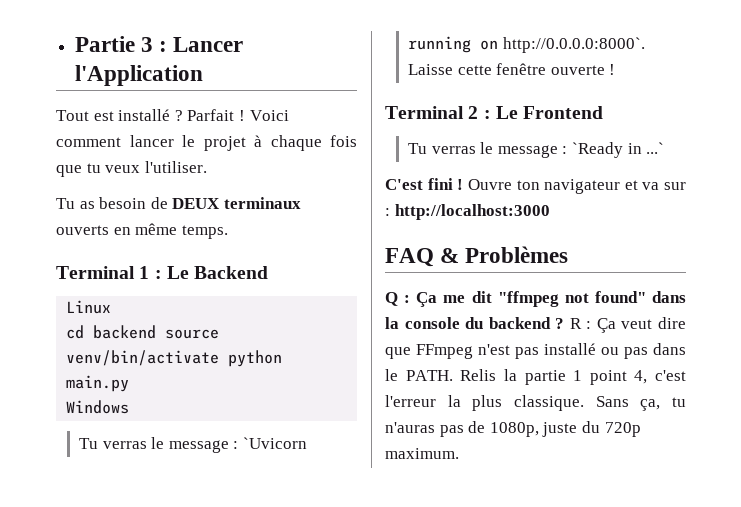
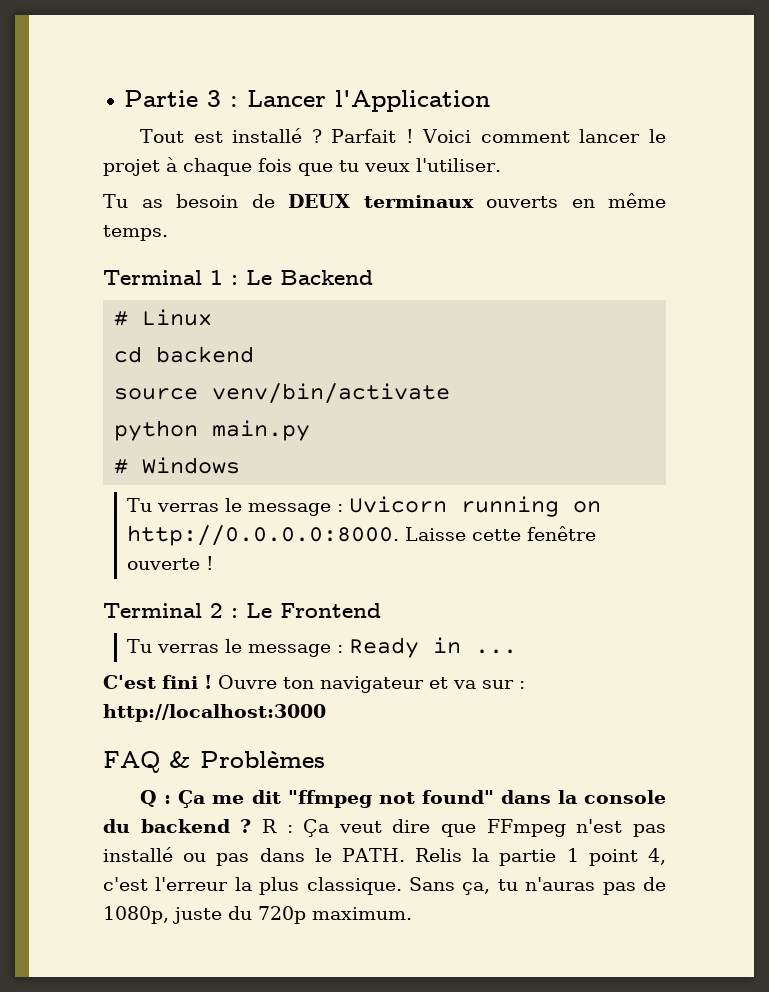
- Linux
+ # Linux
- cd backend source venv/bin/activate python main.py
+ cd backend
+ source venv/bin/activate
+ python main.py
- Windows
+ # Windows
- Tu verras le message : `Uvicorn running on http://0.0.0.0:8000`. Laisse cette fenêtre ouverte !
+ Tu verras le message : Uvicorn running on http://0.0.0.0:8000. Laisse cette fenêtre ouverte !
- Tu verras le message : `Ready in ...`
+ Tu verras le message : Ready in ...

